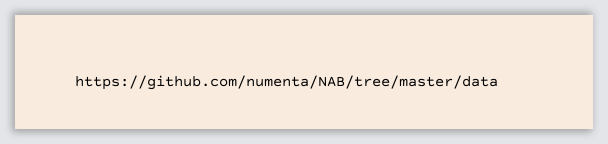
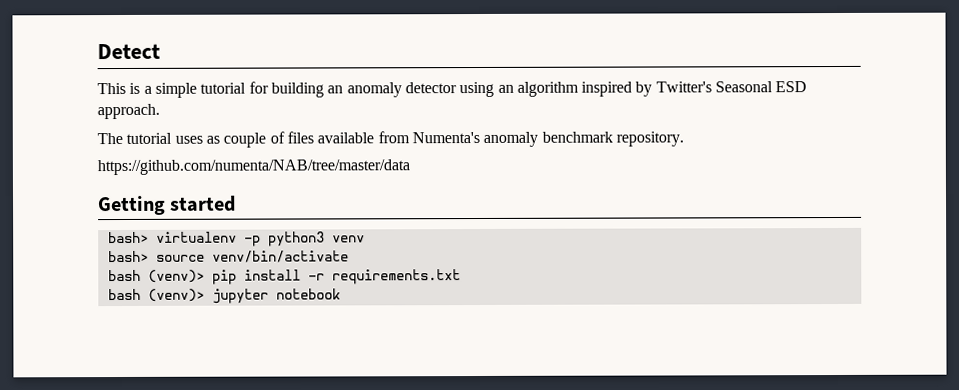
+ Detect
+ This is a simple tutorial for building an anomaly detector using an algorithm inspired by Twitter's Seasonal ESD approach.
+ The tutorial uses as couple of files available from Numenta's anomaly benchmark repository.
  https://github.com/numenta/NAB/tree/master/data
+ Getting started
+ bash> virtualenv -p python3 venv
+ bash> source venv/bin/activate
+ bash (venv)> pip install -r requirements.txt
+ bash (venv)> jupyter notebook

